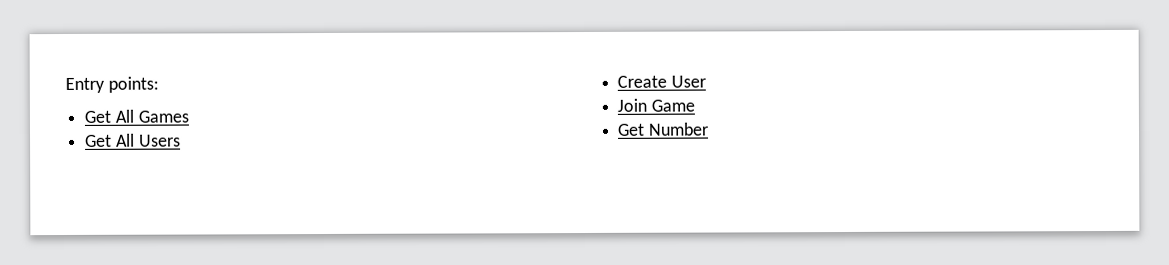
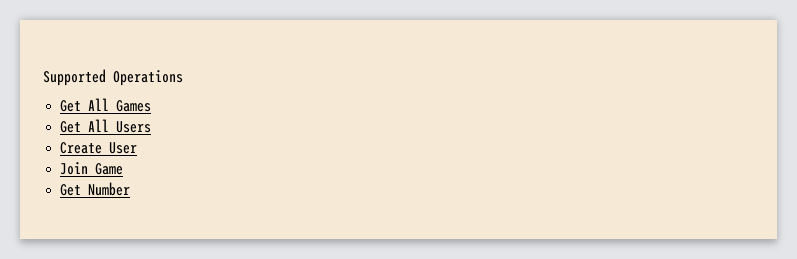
- Entry points:
+ Supported Operations

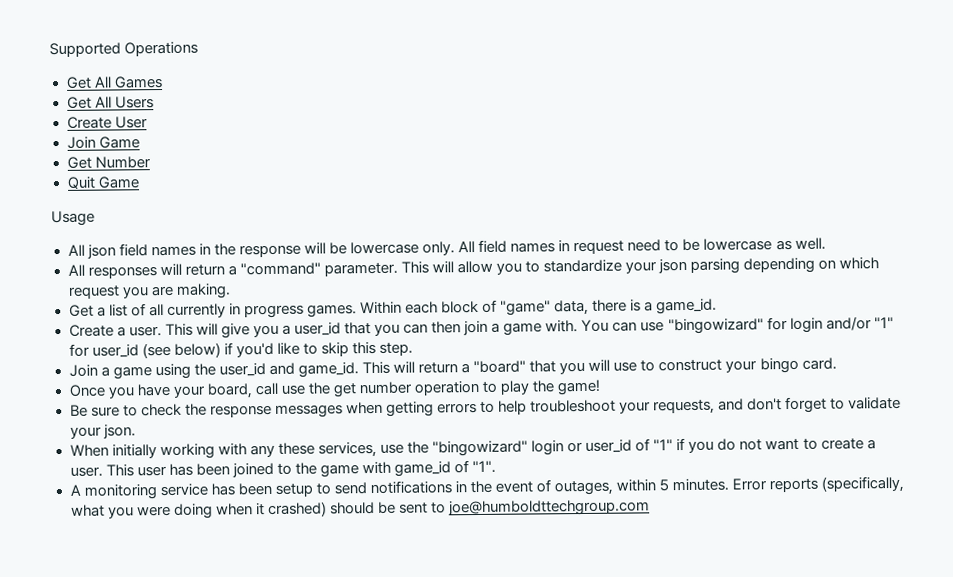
+ Quit Game
+ Usage
+ All json field names in the response will be lowercase only. All field names in request need to be lowercase as well.
+ All responses will return a "command" parameter. This will allow you to standardize your json parsing depending on which request you are making.
+ Get a list of all currently in progress games. Within each block of "game" data, there is a game_id.
+ Create a user. This will give you a user_id that you can then join a game with. You can use "bingowizard" for login and/or "1" for user_id (see below) if you'd like to skip this step.
+ Join a game using the user_id and game_id. This will return a "board" that you will use to construct your bingo card.
+ Once you have your board, call use the get number operation to play the game!
+ Be sure to check the response messages when getting errors to help troubleshoot your requests, and don't forget to validate your json.
+ When initially working with any these services, use the "bingowizard" login or user_id of "1" if you do not want to create a user. This user has been joined to the game with game_id of "1".
+ A monitoring service has been setup to send notifications in the event of outages, within 5 minutes. Error reports (specifically, what you were doing when it crashed) should be sent to joe@humboldttechgroup.com

